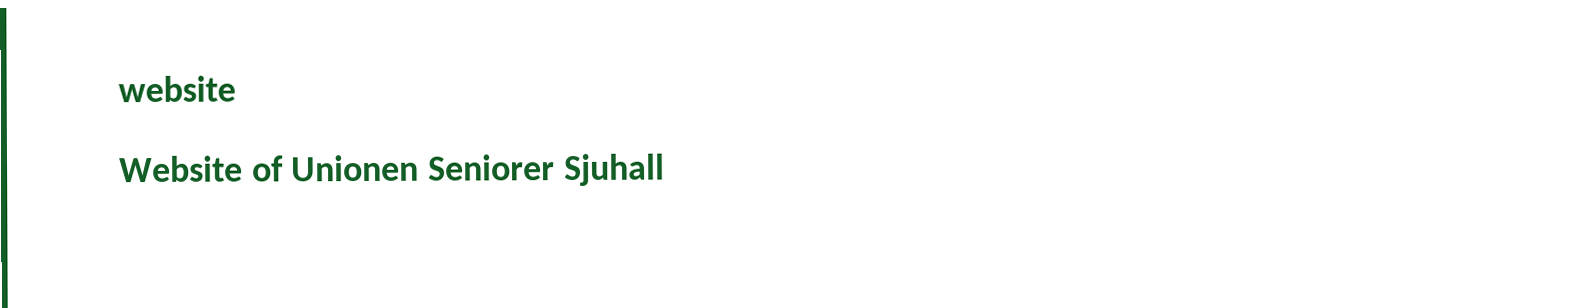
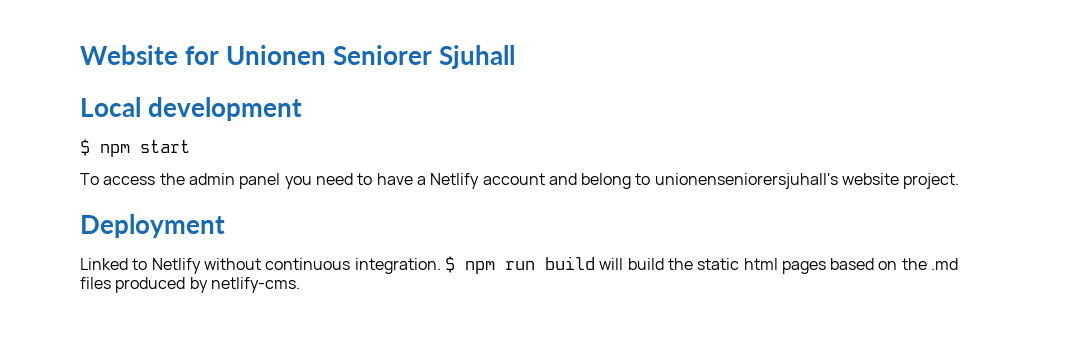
- website
- Website of Unionen Seniorer Sjuhall
+ Website for Unionen Seniorer Sjuhall
+ Local development
+ $ npm start
+ To access the admin panel you need to have a Netlify account and belong to unionenseniorersjuhall's website project.
+ Deployment
+ Linked to Netlify without continuous integration. $ npm run build will build the static html pages based on the .md files produced by netlify-cms.

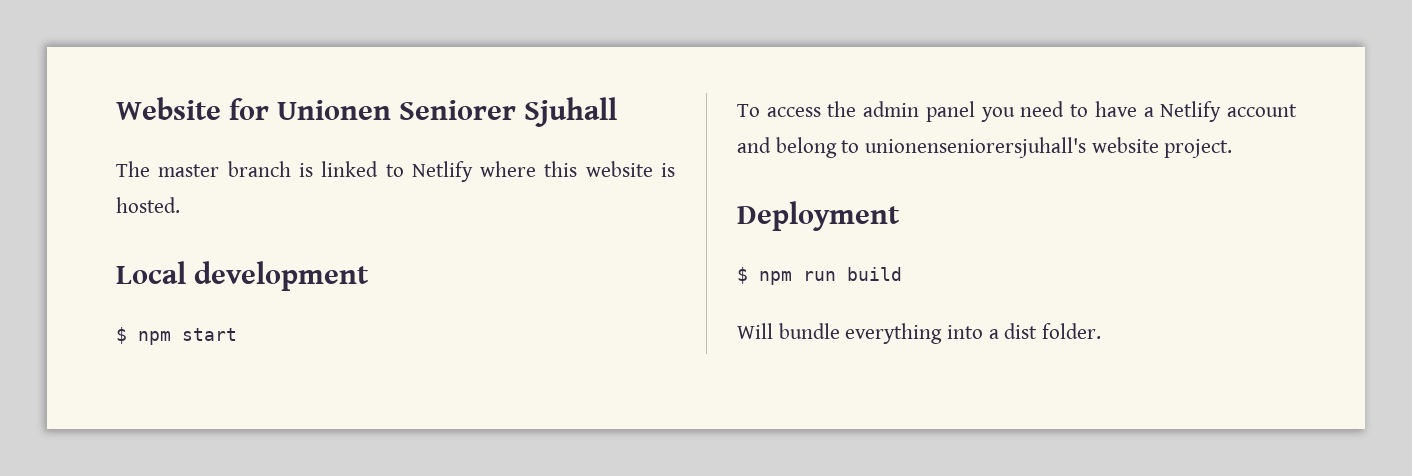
+ The master branch is linked to Netlify where this website is hosted.
- Linked to Netlify without continuous integration. $ npm run build will build the static html pages based on the .md files produced by netlify-cms.
+ $ npm run build
+ Will bundle everything into a dist folder.

